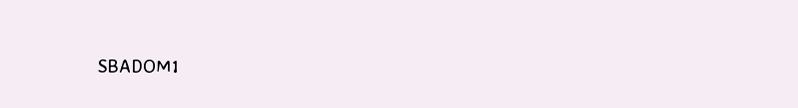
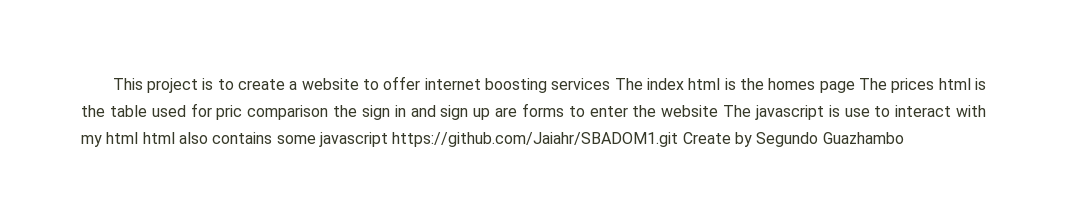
- SBADOM1
+ This project is to create a website to offer internet boosting services The index html is the homes page The prices html is the table used for pric comparison the sign in and sign up are forms to enter the website The javascript is use to interact with my html html also contains some javascript https://github.com/Jaiahr/SBADOM1.git Create by Segundo Guazhambo

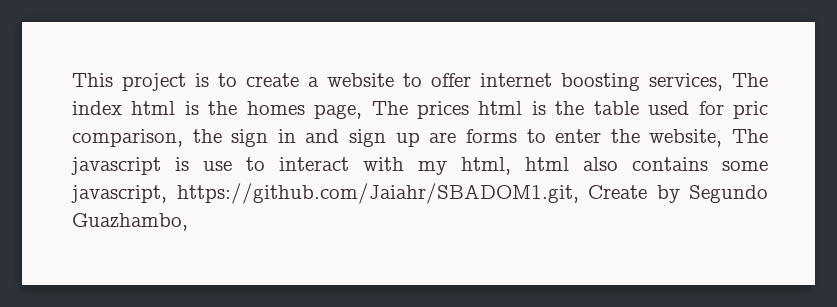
- This project is to create a website to offer internet boosting services The index html is the homes page The prices html is the table used for pric comparison the sign in and sign up are forms to enter the website The javascript is use to interact with my html html also contains some javascript https://github.com/Jaiahr/SBADOM1.git Create by Segundo Guazhambo
+ This project is to create a website to offer internet boosting services, The index html is the homes page, The prices html is the table used for pric comparison, the sign in and sign up are forms to enter the website, The javascript is use to interact with my html, html also contains some javascript, https://github.com/Jaiahr/SBADOM1.git, Create by Segundo Guazhambo,

